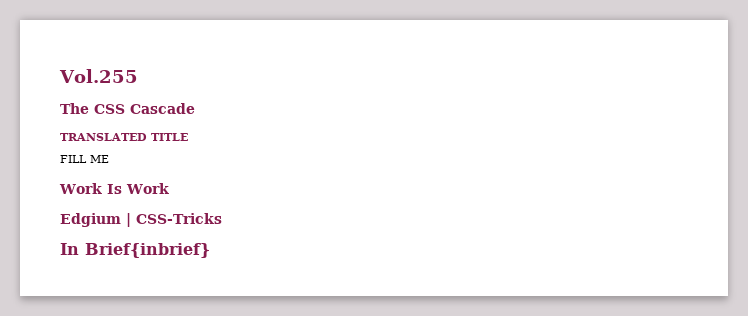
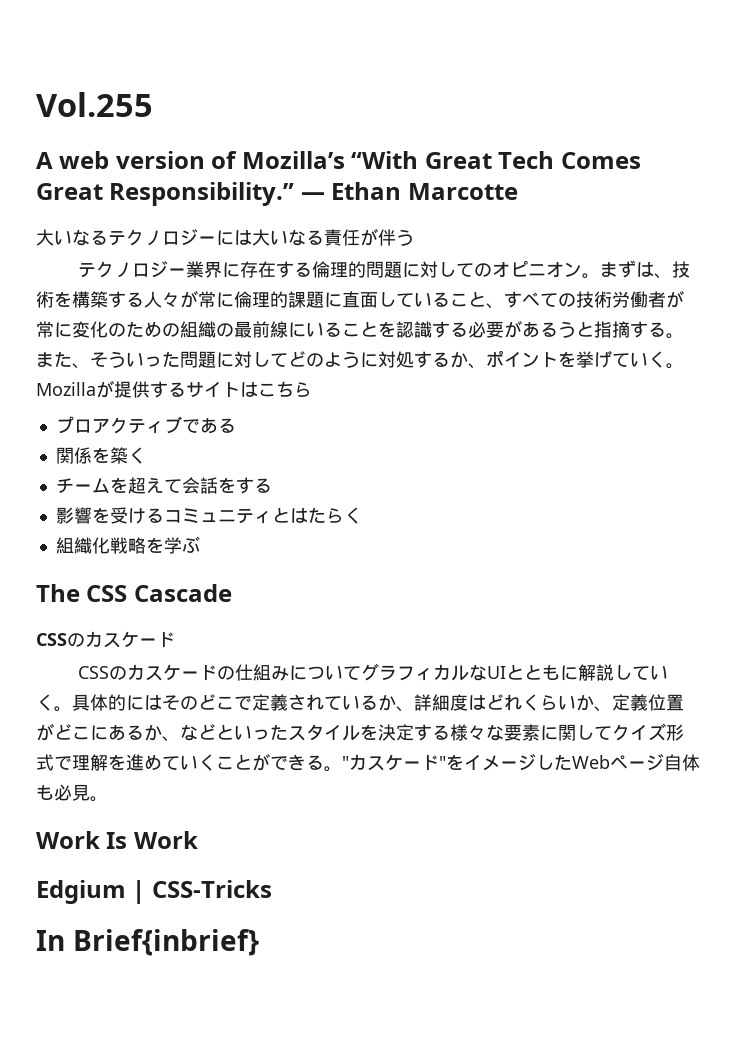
+ A web version of Mozilla’s “With Great Tech Comes Great Responsibility.” — Ethan Marcotte
+ 大いなるテクノロジーには大いなる責任が伴う
+ テクノロジー業界に存在する倫理的問題に対してのオピニオン。まずは、技術を構築する人々が常に倫理的課題に直面していること、すべての技術労働者が常に変化のための組織の最前線にいることを認識する必要があるうと指摘する。また、そういった問題に対してどのように対処するか、ポイントを挙げていく。Mozillaが提供するサイトはこちら
+ プロアクティブである
+ 関係を築く
+ チームを超えて会話をする
+ 影響を受けるコミュニティとはたらく
+ 組織化戦略を学ぶ
  The CSS Cascade
- TRANSLATED TITLE
- FILL ME
+ CSSのカスケード
+ CSSのカスケードの仕組みについてグラフィカルなUIとともに解説していく。具体的にはそのどこで定義されているか、詳細度はどれくらいか、定義位置がどこにあるか、などといったスタイルを決定する様々な要素に関してクイズ形式で理解を進めていくことができる。"カスケード"をイメージしたWebページ自体も必見。

